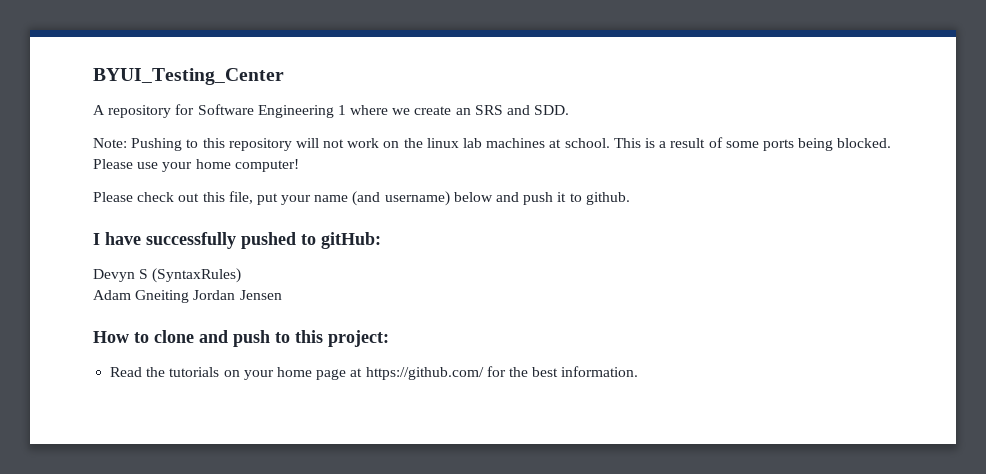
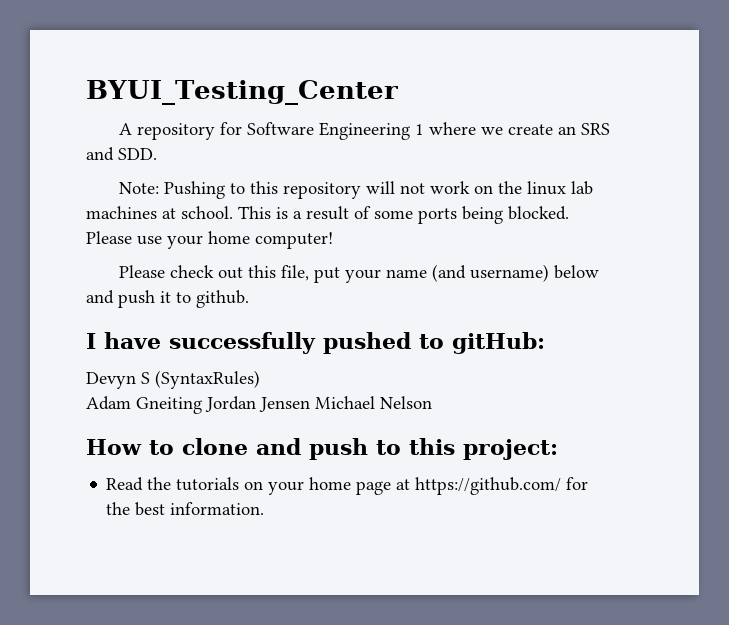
- Adam Gneiting Jordan Jensen
+ Adam Gneiting Jordan Jensen Michael Nelson

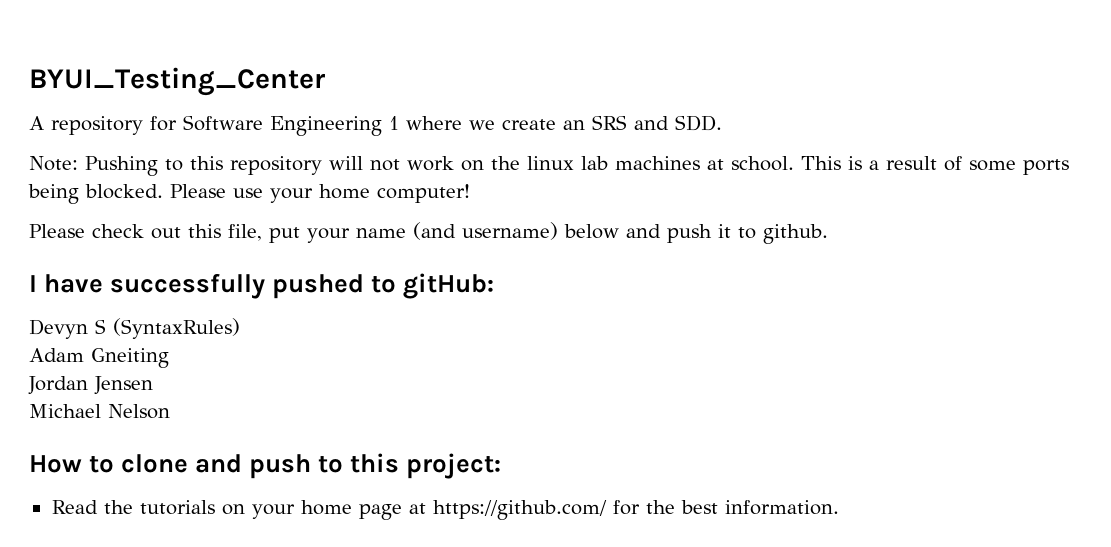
- Adam Gneiting Jordan Jensen Michael Nelson
+ Adam Gneiting
+ Jordan Jensen
+ Michael Nelson

